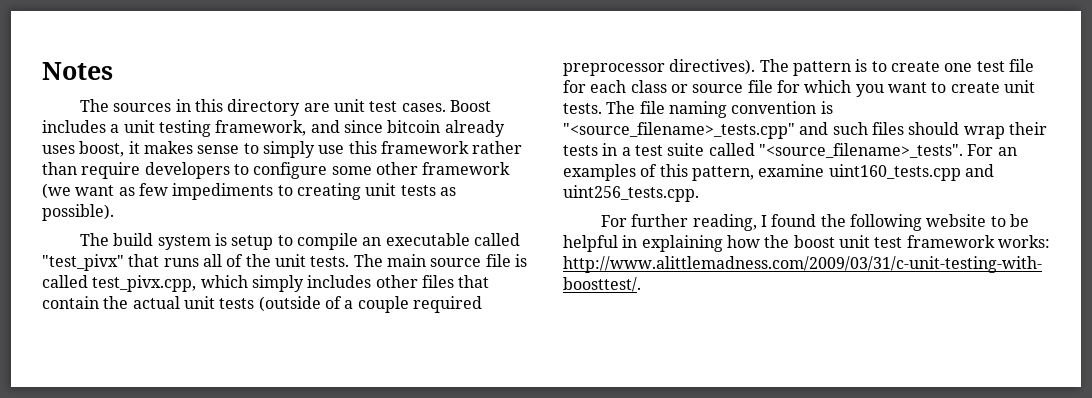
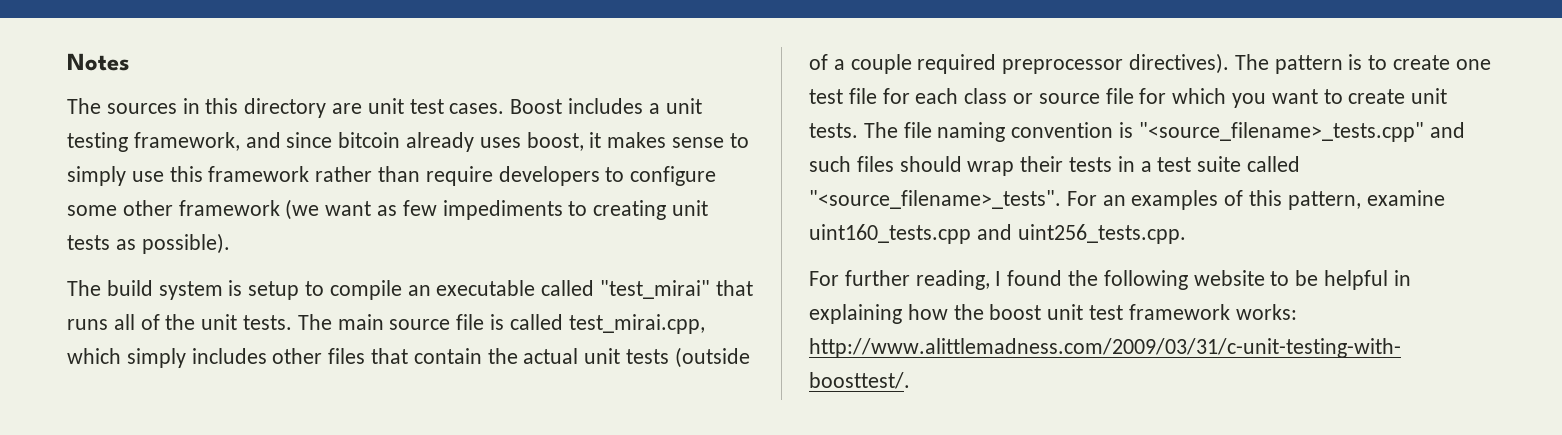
- The build system is setup to compile an executable called "test_pivx" that runs all of the unit tests.
+ The build system is setup to compile an executable called "test_mirai" that runs all of the unit tests.
- The main source file is called test_pivx.cpp, which simply includes other files that contain the actual unit tests (outside of a couple required preprocessor directives).
+ The main source file is called test_mirai.cpp, which simply includes other files that contain the actual unit tests (outside of a couple required preprocessor directives).

